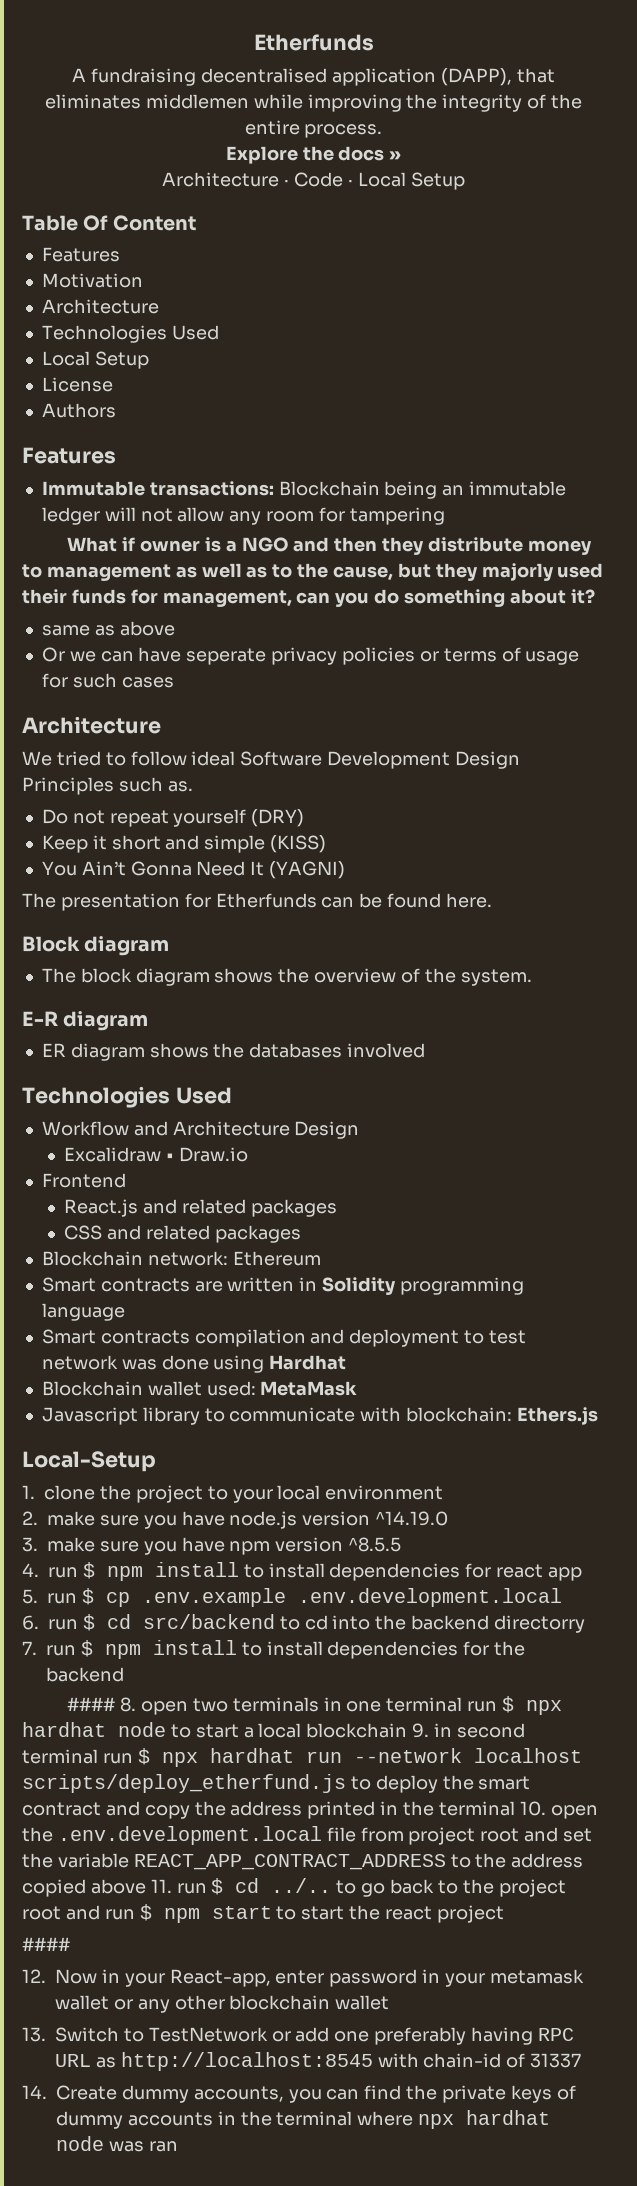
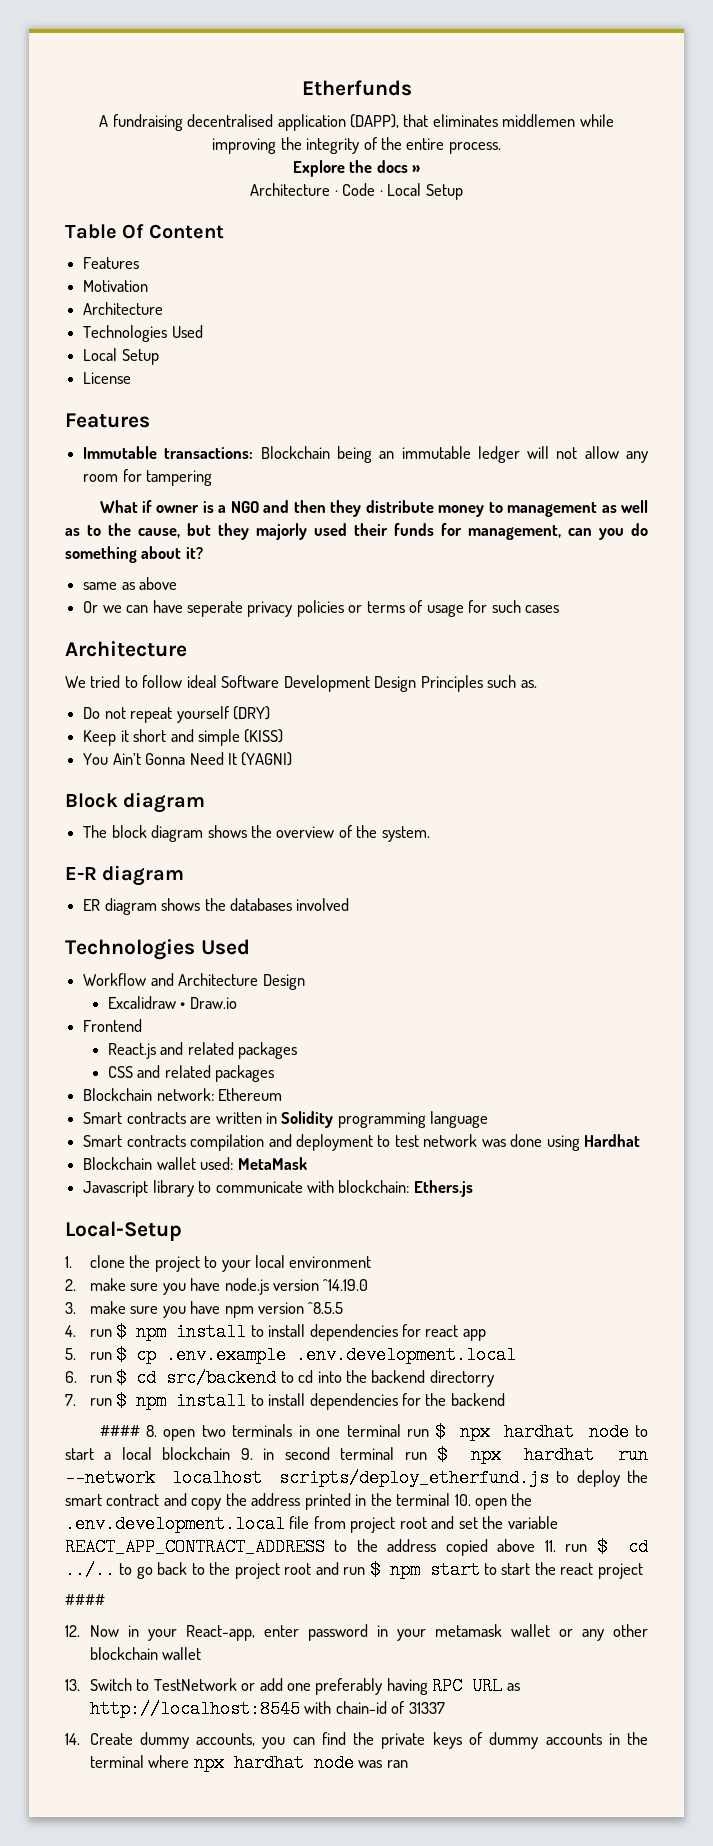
- Authors
- The presentation for Etherfunds can be found here.

